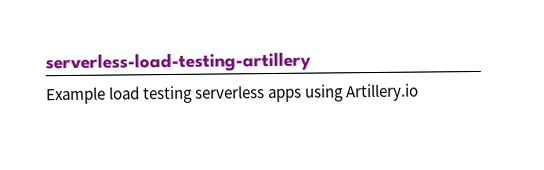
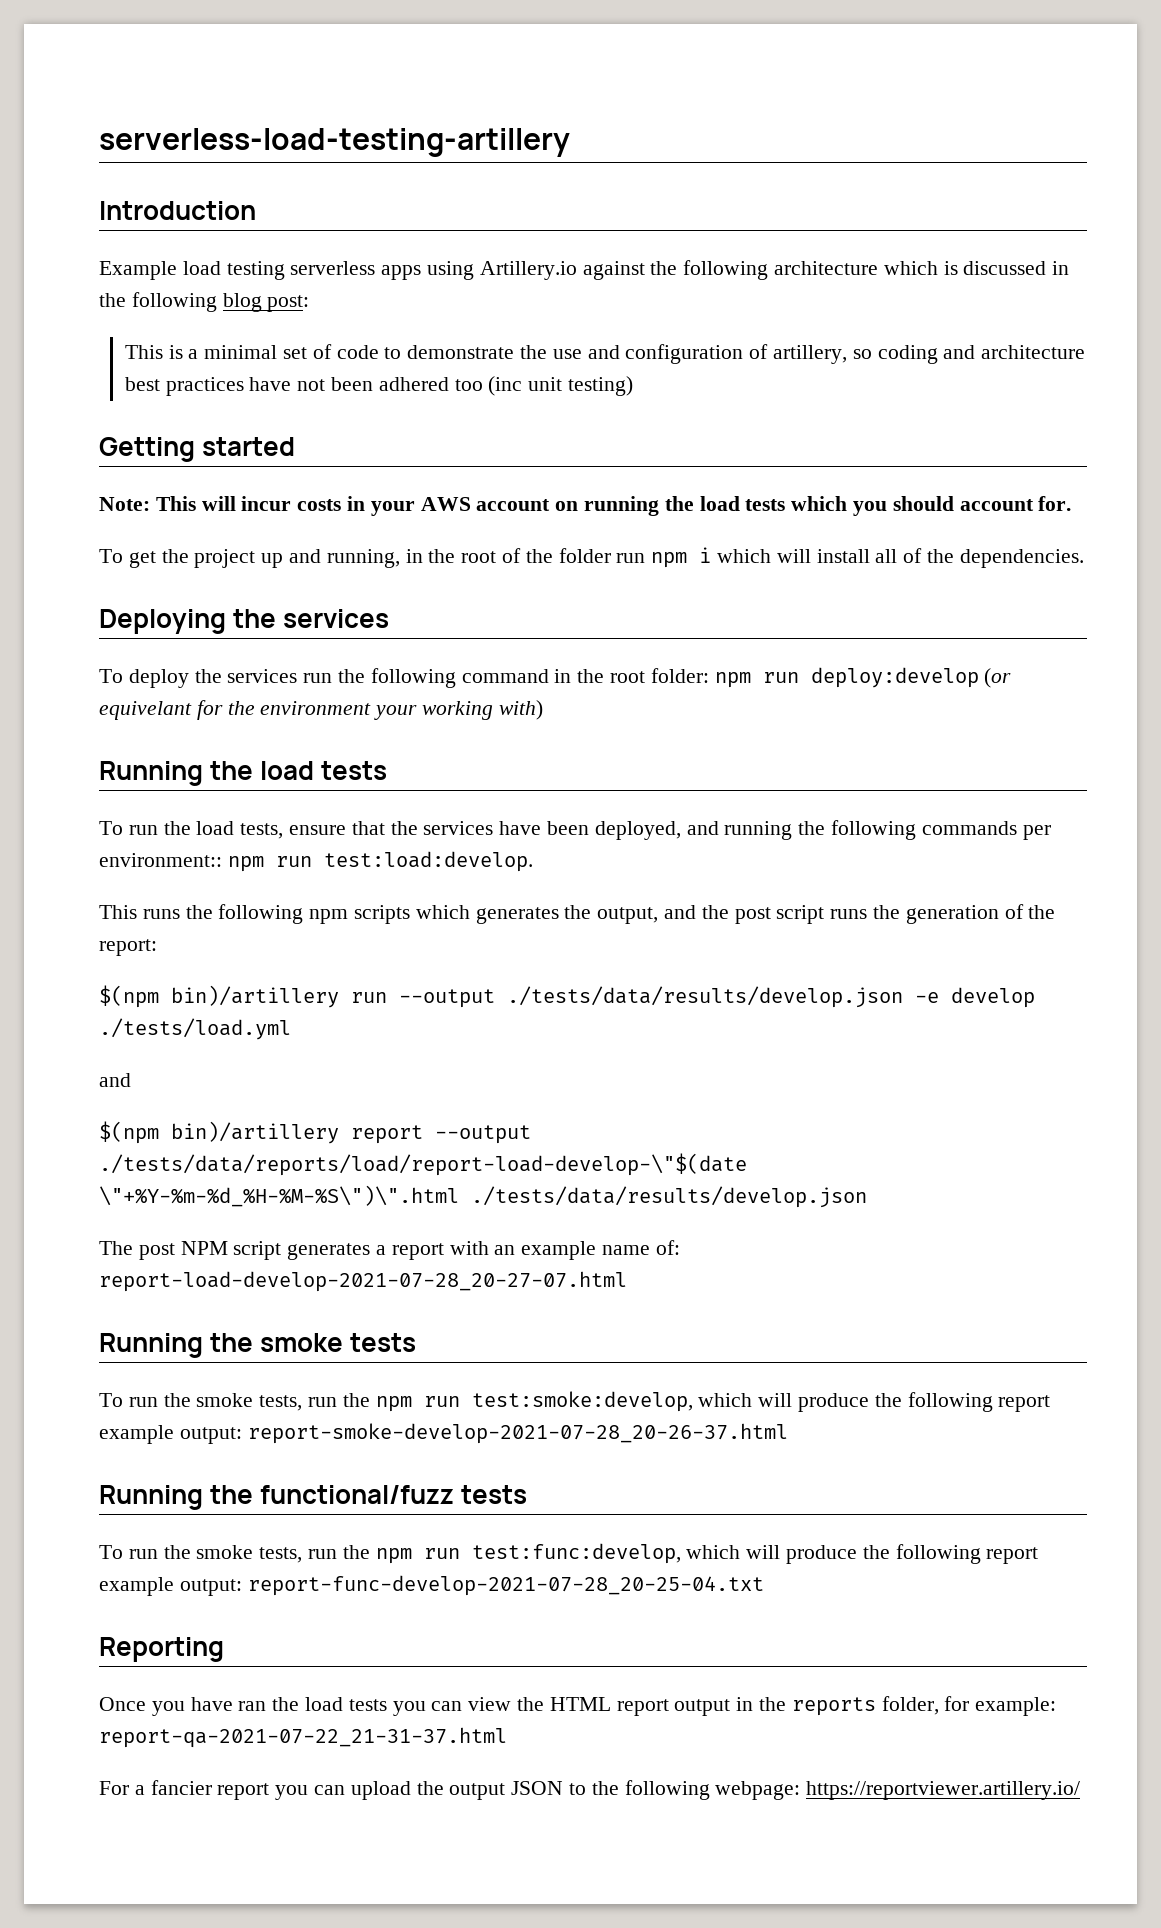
+ Introduction
- Example load testing serverless apps using Artillery.io
+ Example load testing serverless apps using Artillery.io against the following architecture which is discussed in the following blog post:
+ This is a minimal set of code to demonstrate the use and configuration of artillery, so coding and architecture best practices have not been adhered too (inc unit testing)
+ Getting started
+ Note: This will incur costs in your AWS account on running the load tests which you should account for.
+ To get the project up and running, in the root of the folder run npm i which will install all of the dependencies.
+ Deploying the services
+ To deploy the services run the following command in the root folder: npm run deploy:develop (or equivelant for the environment your working with)
+ Running the load tests
+ To run the load tests, ensure that the services have been deployed, and running the following commands per environment:: npm run test:load:develop.
+ This runs the following npm scripts which generates the output, and the post script runs the generation of the report:
+ $(npm bin)/artillery run --output ./tests/data/results/develop.json -e develop ./tests/load.yml
+ and
+ $(npm bin)/artillery report --output ./tests/data/reports/load/report-load-develop-\"$(date \"+%Y-%m-%d_%H-%M-%S\")\".html ./tests/data/results/develop.json
+ The post NPM script generates a report with an example name of: report-load-develop-2021-07-28_20-27-07.html
+ Running the smoke tests
+ To run the smoke tests, run the npm run test:smoke:develop, which will produce the following report example output: report-smoke-develop-2021-07-28_20-26-37.html
+ Running the functional/fuzz tests
+ To run the smoke tests, run the npm run test:func:develop, which will produce the following report example output: report-func-develop-2021-07-28_20-25-04.txt
+ Reporting
+ Once you have ran the load tests you can view the HTML report output in the reports folder, for example: report-qa-2021-07-22_21-31-37.html
+ For a fancier report you can upload the output JSON to the following webpage: https://reportviewer.artillery.io/

